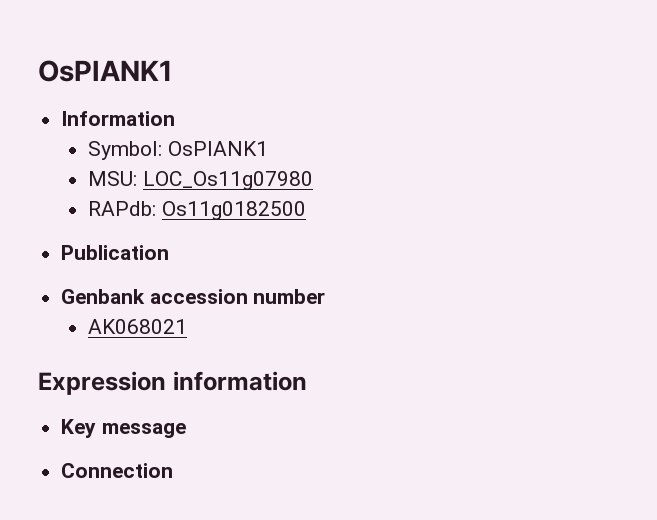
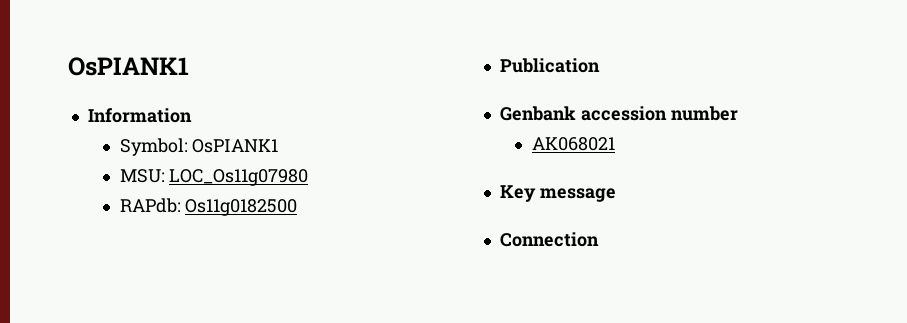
- Expression information

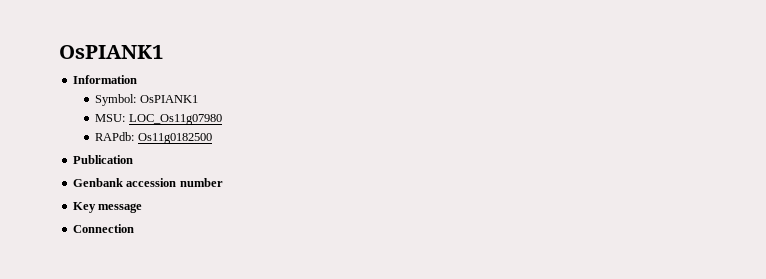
- AK068021

